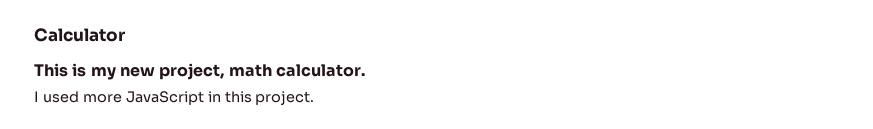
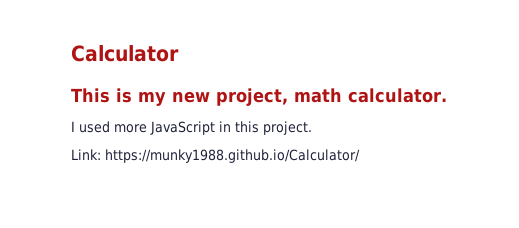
+ Link: https://munky1988.github.io/Calculator/

